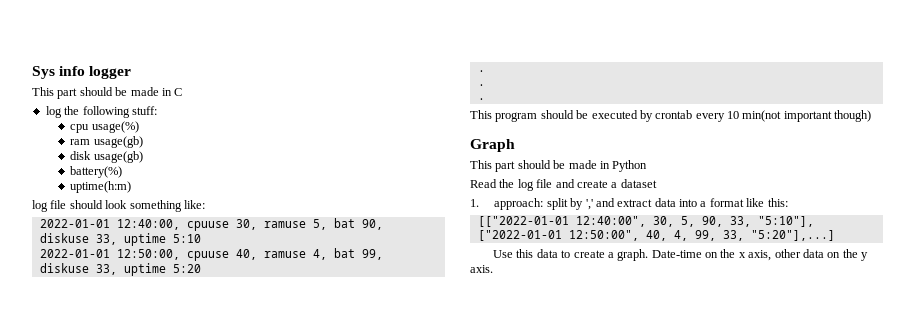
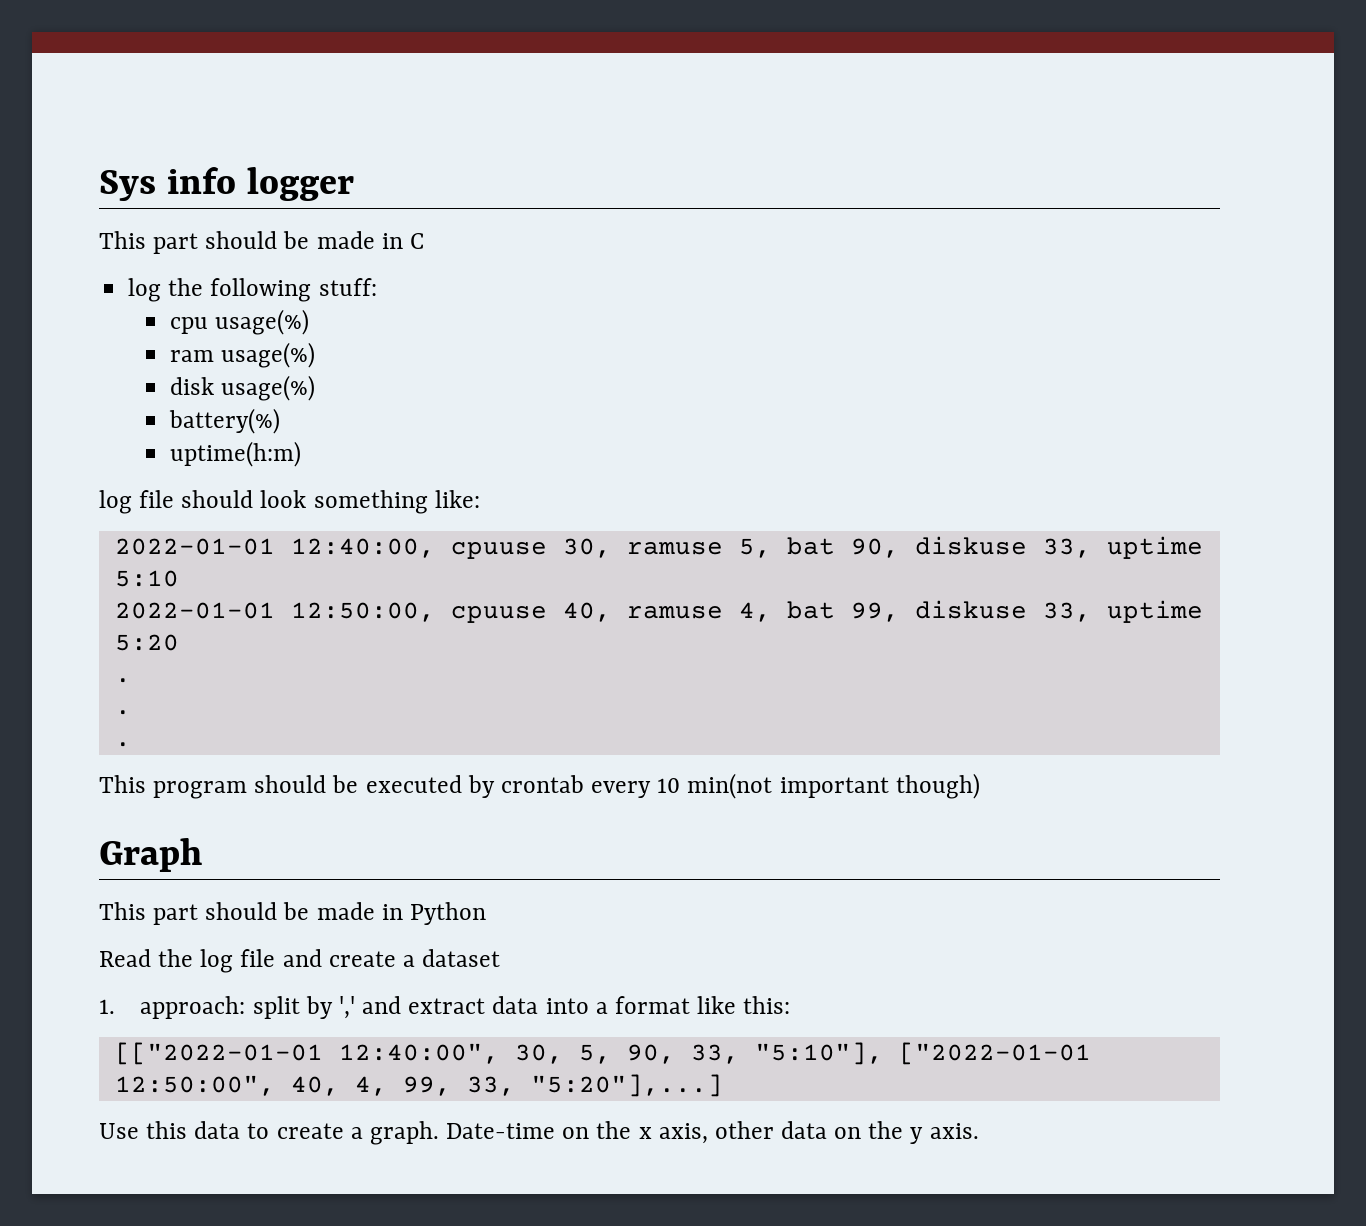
- ram usage(gb)
+ ram usage(%)
- disk usage(gb)
+ disk usage(%)

